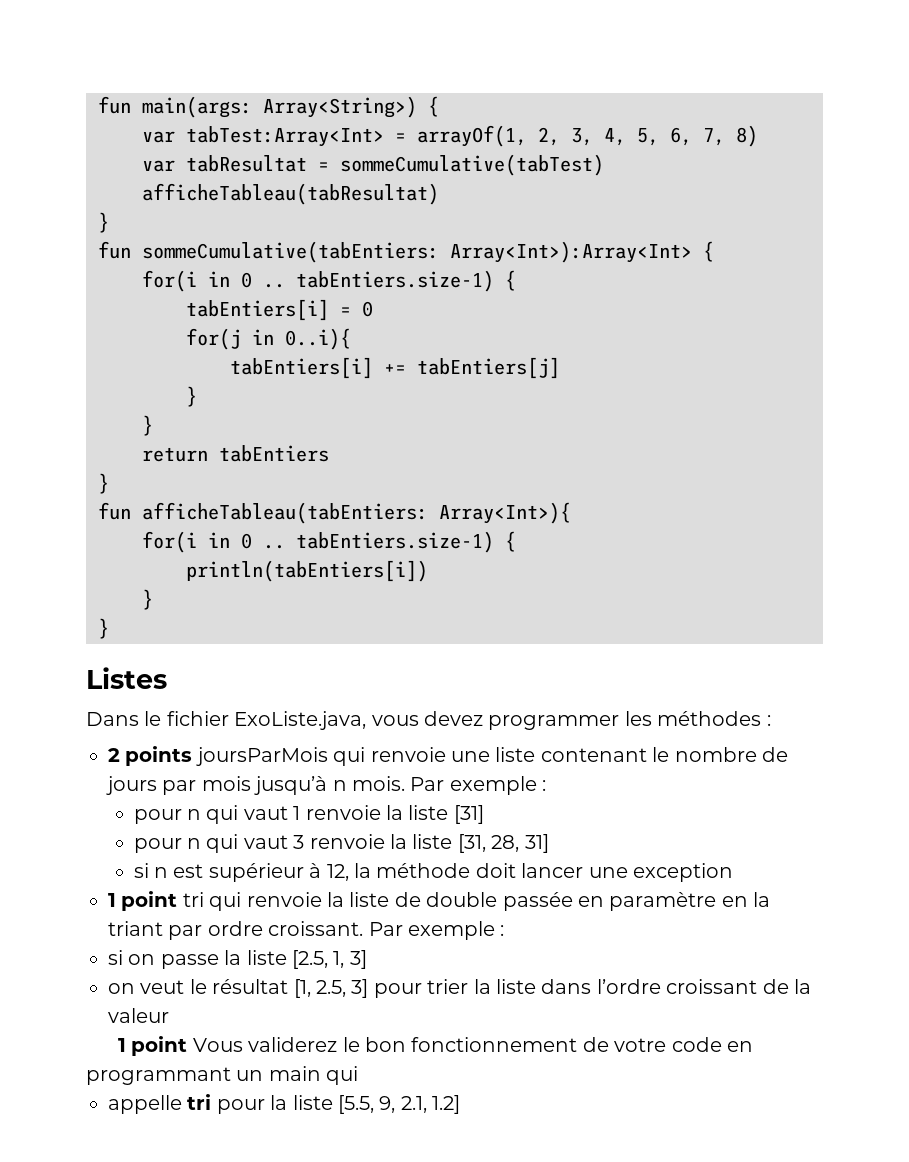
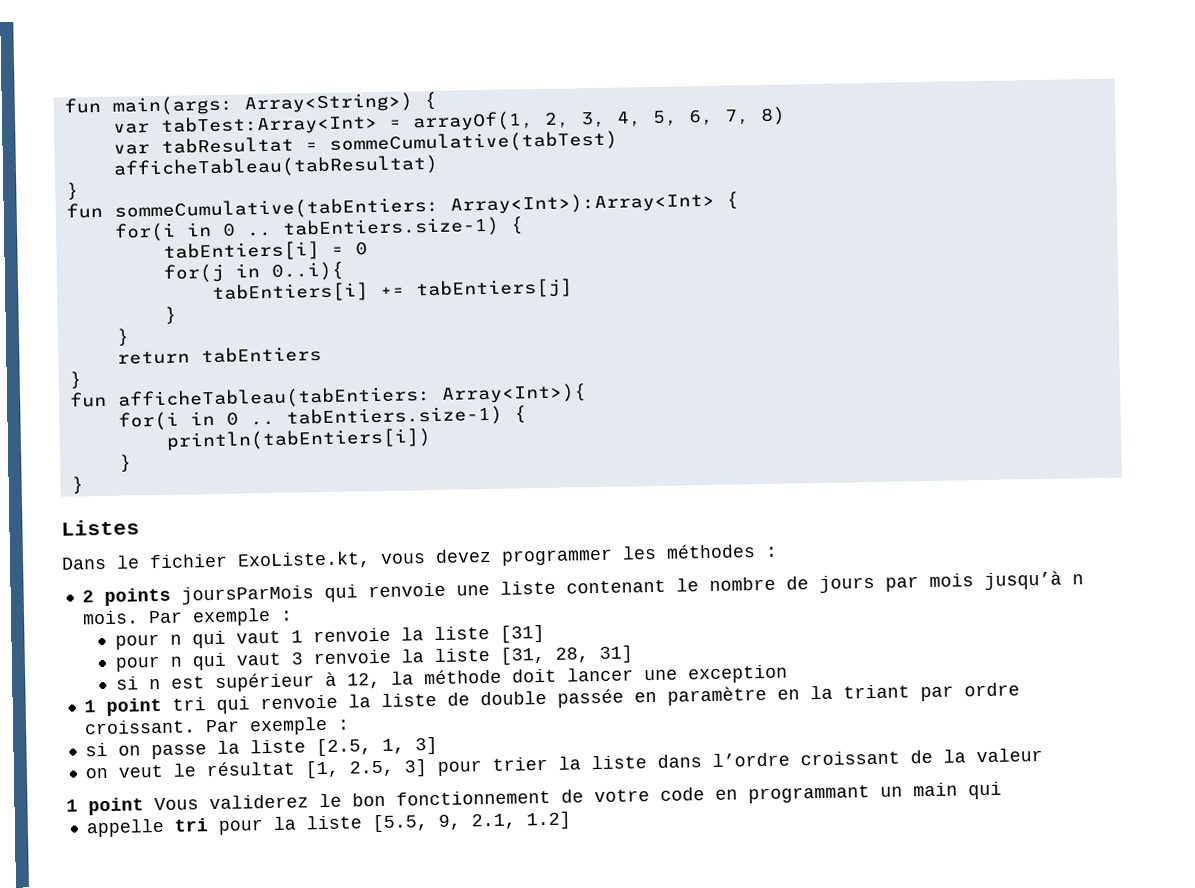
- Dans le fichier ExoListe.java, vous devez programmer les méthodes :
+ Dans le fichier ExoListe.kt, vous devez programmer les méthodes :

